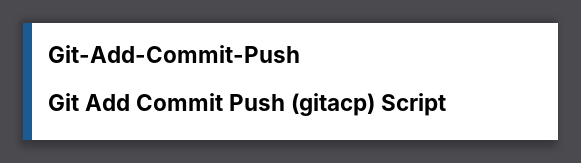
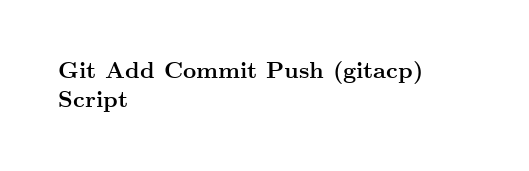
- Git-Add-Commit-Push

